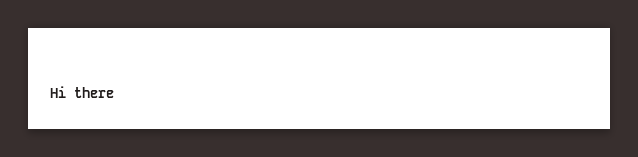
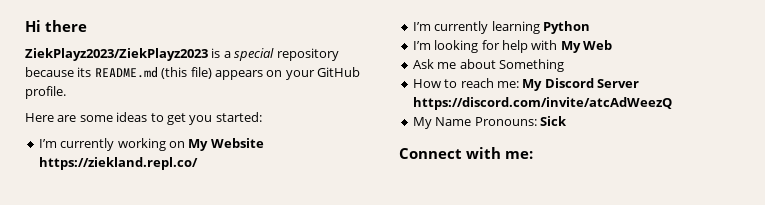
+ ZiekPlayz2023/ZiekPlayz2023 is a special repository because its README.md (this file) appears on your GitHub profile.
+ Here are some ideas to get you started:
+ I’m currently working on My Website https://ziekland.repl.co/
+ I’m currently learning Python
+ I’m looking for help with My Web
+ Ask me about Something
+ How to reach me: My Discord Server https://discord.com/invite/atcAdWeezQ
+ My Name Pronouns: Sick
+ Connect with me:

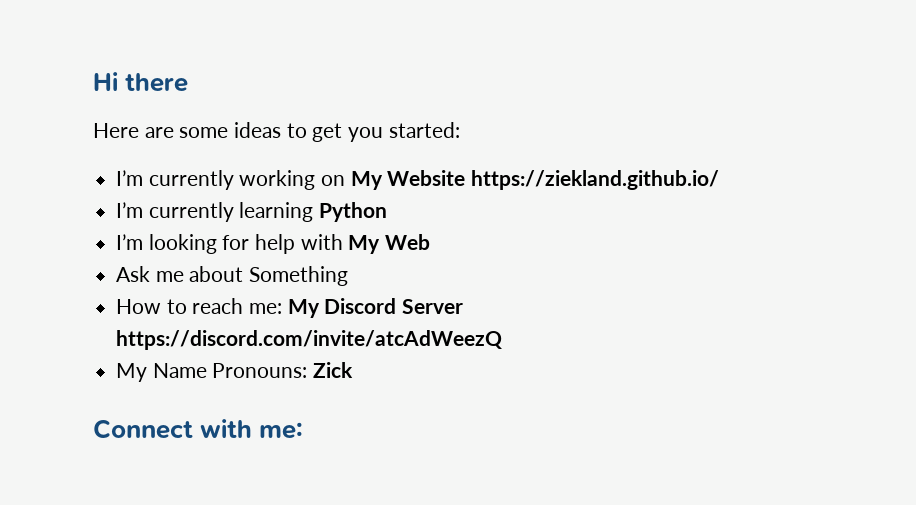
- ZiekPlayz2023/ZiekPlayz2023 is a special repository because its README.md (this file) appears on your GitHub profile.
- I’m currently working on My Website https://ziekland.repl.co/
+ I’m currently working on My Website https://ziekland.github.io/
- My Name Pronouns: Sick
+ My Name Pronouns: Zick

